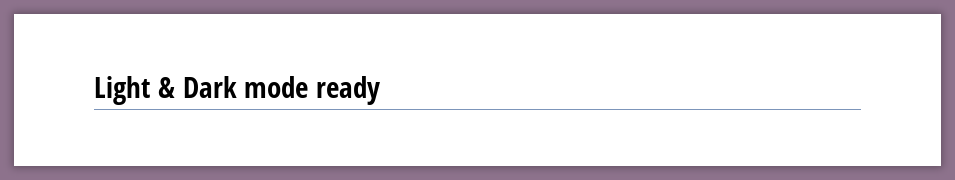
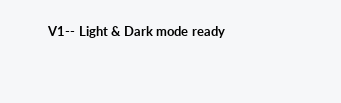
- Light & Dark mode ready
+ V1-- Light & Dark mode ready

